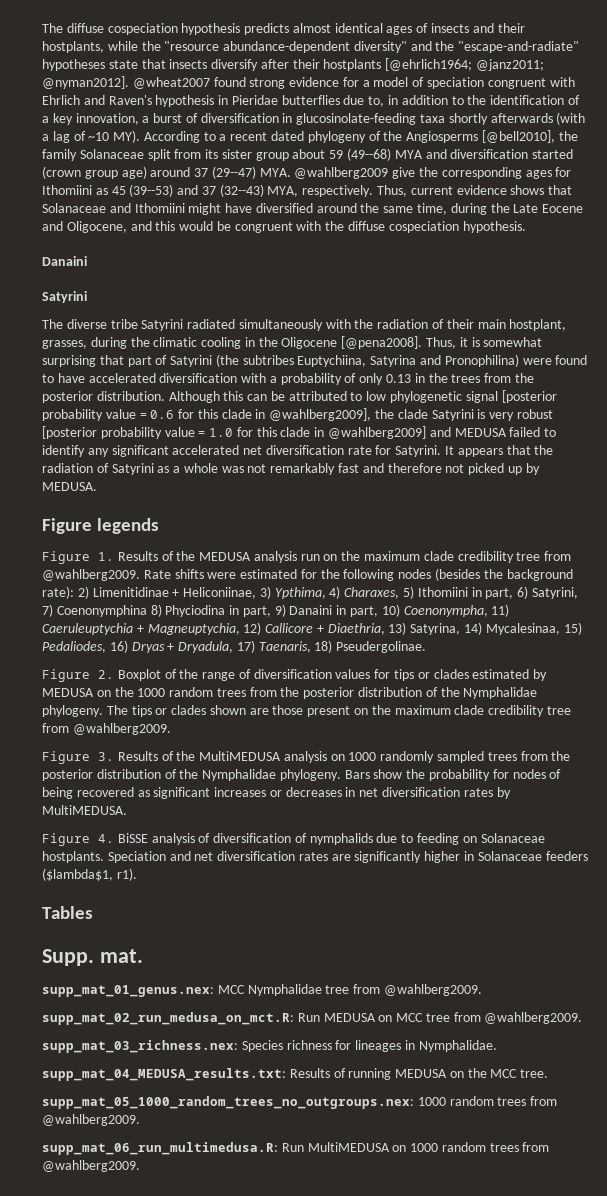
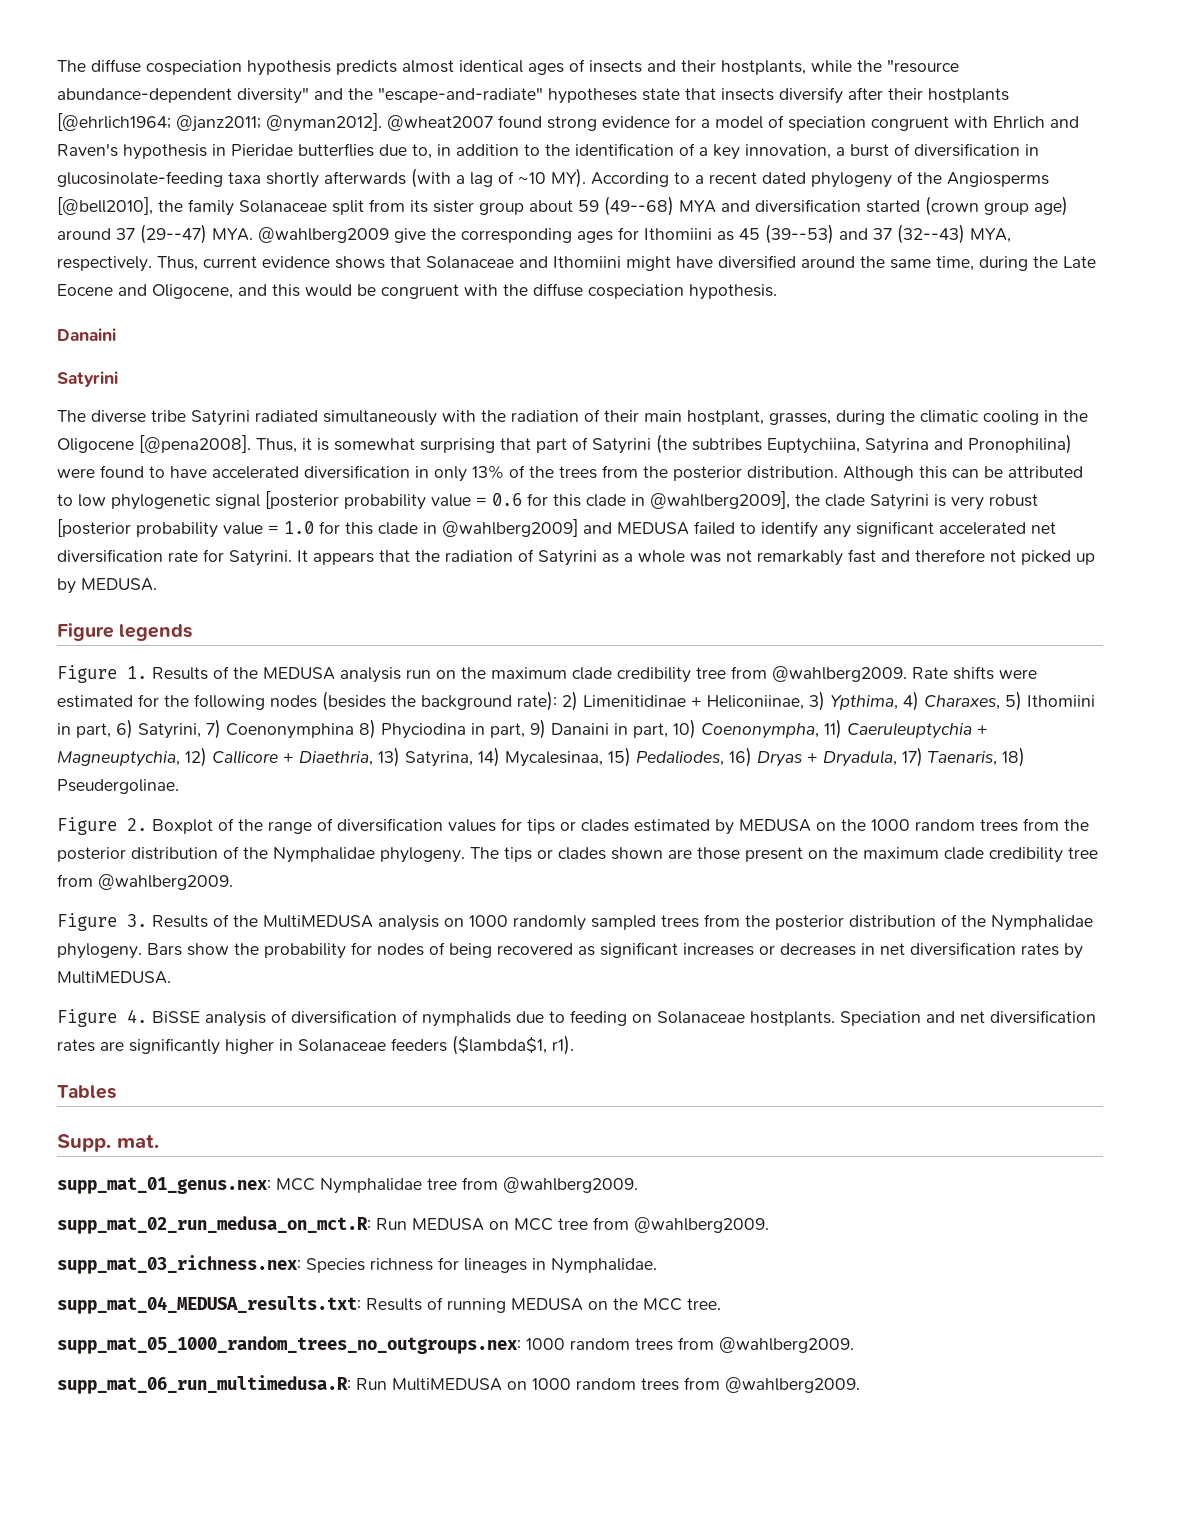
- Thus, it is somewhat surprising that part of Satyrini (the subtribes Euptychiina, Satyrina and Pronophilina) were found to have accelerated diversification with a probability of only 0.13 in the trees from the posterior distribution.
+ Thus, it is somewhat surprising that part of Satyrini (the subtribes Euptychiina, Satyrina and Pronophilina) were found to have accelerated diversification in only 13% of the trees from the posterior distribution.

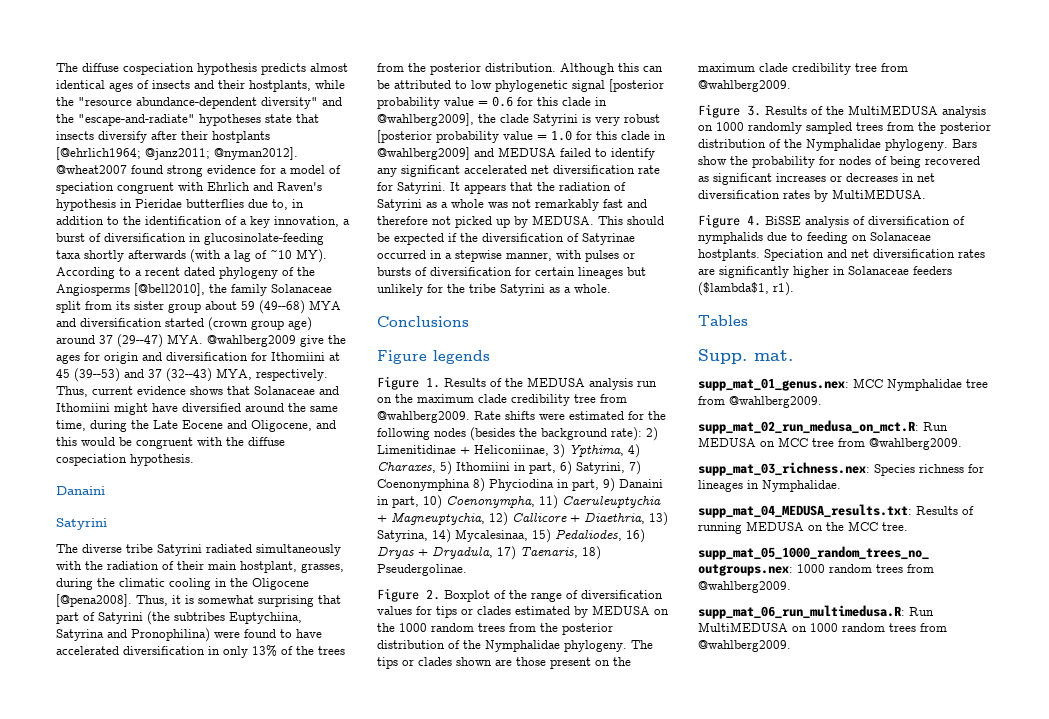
- @wheat2007 found strong evidence for a model of speciation congruent with Ehrlich and Raven's hypothesis in Pieridae butterflies due to, in addition to the identification of a key innovation, a burst of diversification in glucosinolate-feeding taxa shortly afterwards (with a lag of ~10 MY). According to a recent dated phylogeny of the Angiosperms [@bell2010], the family Solanaceae split from its sister group about 59 (49--68) MYA and diversification started (crown group age) around 37 (29--47) MYA. @wahlberg2009 give the corresponding ages for Ithomiini as 45 (39--53) and 37 (32--43) MYA, respectively.
+ @wheat2007 found strong evidence for a model of speciation congruent with Ehrlich and Raven's hypothesis in Pieridae butterflies due to, in addition to the identification of a key innovation, a burst of diversification in glucosinolate-feeding taxa shortly afterwards (with a lag of ~10 MY). According to a recent dated phylogeny of the Angiosperms [@bell2010], the family Solanaceae split from its sister group about 59 (49--68) MYA and diversification started (crown group age) around 37 (29--47) MYA. @wahlberg2009 give the ages for origin and diversification for Ithomiini at 45 (39--53) and 37 (32--43) MYA, respectively.
+ This should be expected if the diversification of Satyrinae occurred in a stepwise manner, with pulses or bursts of diversification for certain lineages but unlikely for the tribe Satyrini as a whole.
+ Conclusions

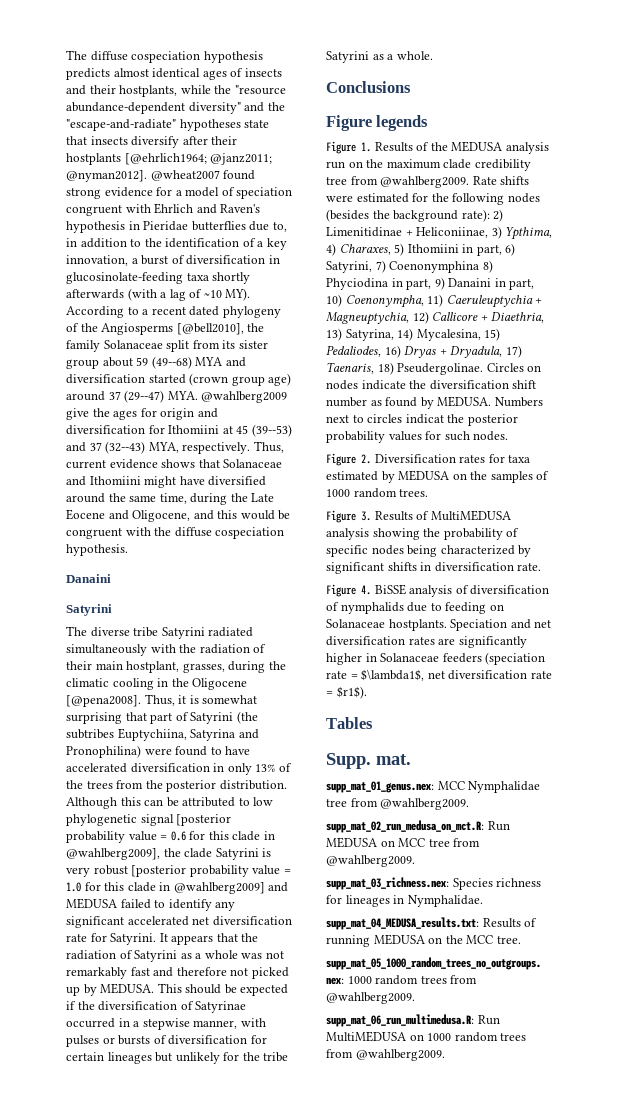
- 2) Limenitidinae + Heliconiinae, 3) Ypthima, 4) Charaxes, 5) Ithomiini in part, 6) Satyrini, 7) Coenonymphina 8) Phyciodina in part, 9) Danaini in part, 10) Coenonympha, 11) Caeruleuptychia + Magneuptychia, 12) Callicore + Diaethria, 13) Satyrina, 14) Mycalesinaa, 15) Pedaliodes, 16) Dryas + Dryadula, 17) Taenaris, 18) Pseudergolinae.
- Figure 2. Boxplot of the range of diversification values for tips or clades estimated by MEDUSA on the 1000 random trees from the posterior distribution of the Nymphalidae phylogeny. The tips or clades shown are those present on the maximum clade credibility tree from @wahlberg2009.
+ 2) Limenitidinae + Heliconiinae, 3) Ypthima, 4) Charaxes, 5) Ithomiini in part, 6) Satyrini, 7) Coenonymphina 8) Phyciodina in part, 9) Danaini in part, 10) Coenonympha, 11) Caeruleuptychia + Magneuptychia, 12) Callicore + Diaethria, 13) Satyrina, 14) Mycalesina, 15) Pedaliodes, 16) Dryas + Dryadula, 17) Taenaris, 18) Pseudergolinae. Circles on nodes indicate the diversification shift number as found by MEDUSA. Numbers next to circles indicat the posterior probability values for such nodes.
+ Figure 2. Diversification rates for taxa estimated by MEDUSA on the samples of 1000 random trees.
- Figure 3. Results of the MultiMEDUSA analysis on 1000 randomly sampled trees from the posterior distribution of the Nymphalidae phylogeny. Bars show the probability for nodes of being recovered as significant increases or decreases in net diversification rates by MultiMEDUSA.
+ Figure 3. Results of MultiMEDUSA analysis showing the probability of specific nodes being characterized by significant shifts in diversification rate.
- Speciation and net diversification rates are significantly higher in Solanaceae feeders ($lambda$1, r1).
+ Speciation and net diversification rates are significantly higher in Solanaceae feeders (speciation rate = $\lambda1$, net diversification rate = $r1$).

